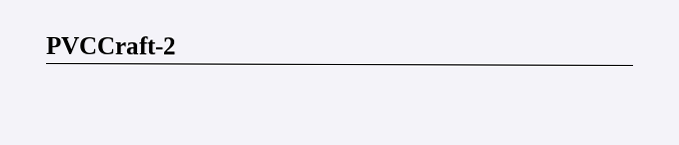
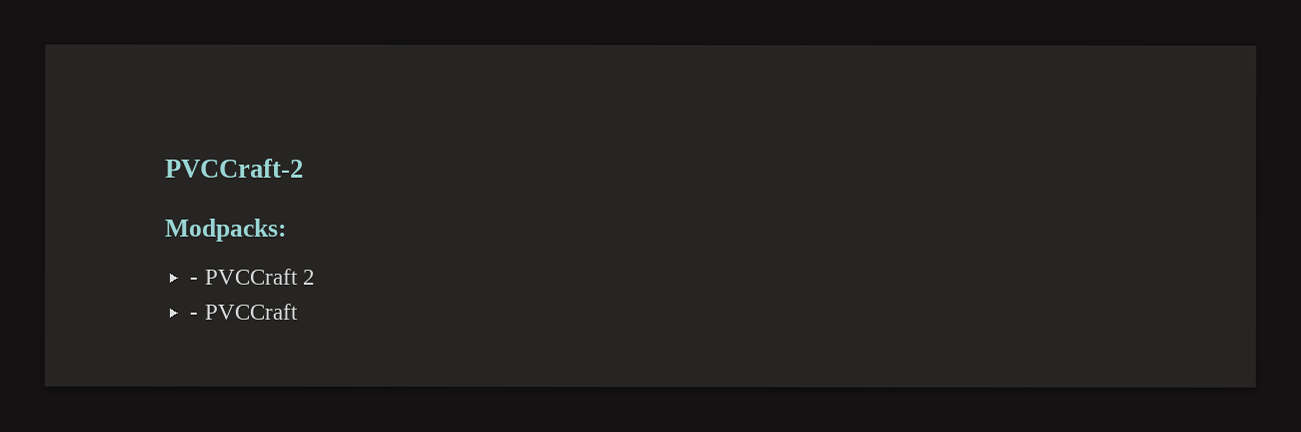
+ Modpacks:
+ - PVCCraft 2
+ - PVCCraft

